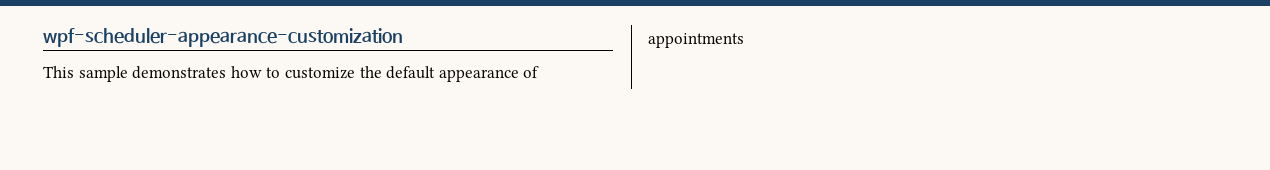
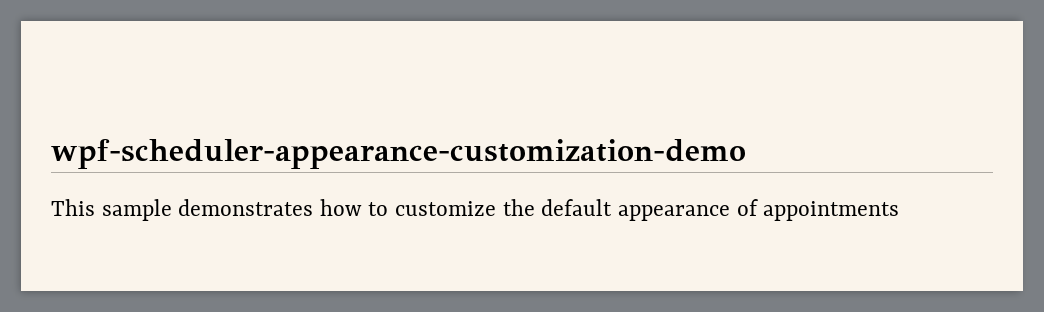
- wpf-scheduler-appearance-customization
+ wpf-scheduler-appearance-customization-demo

